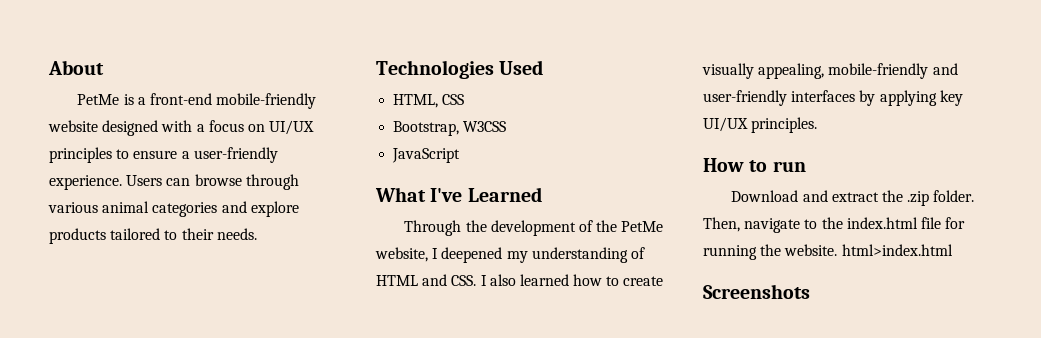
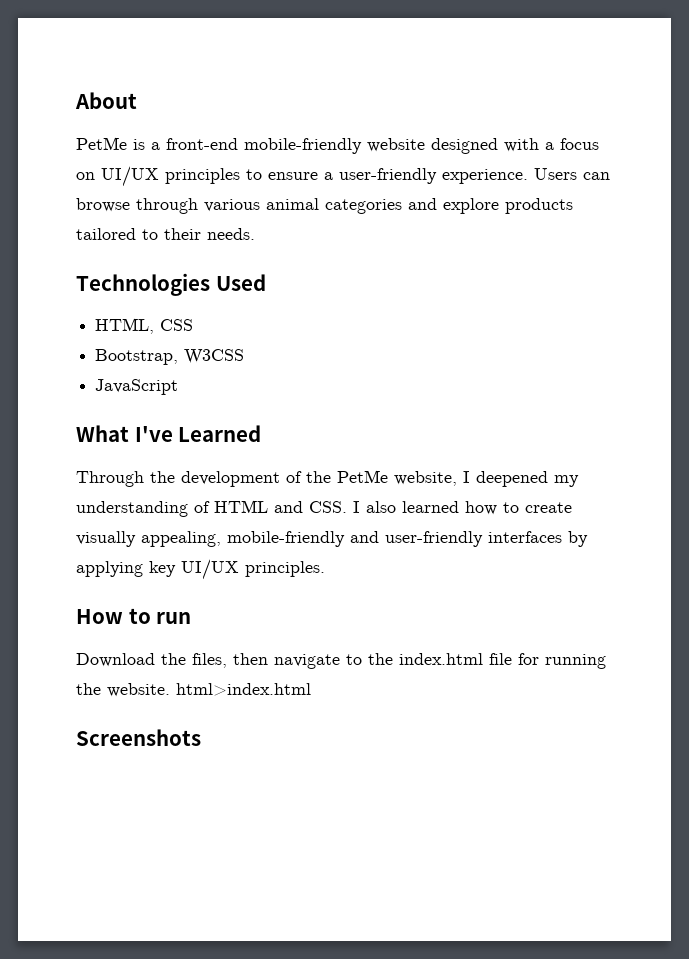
- Download and extract the .zip folder. Then, navigate to the index.html file for running the website. html>index.html
+ Download the files, then navigate to the index.html file for running the website. html>index.html

